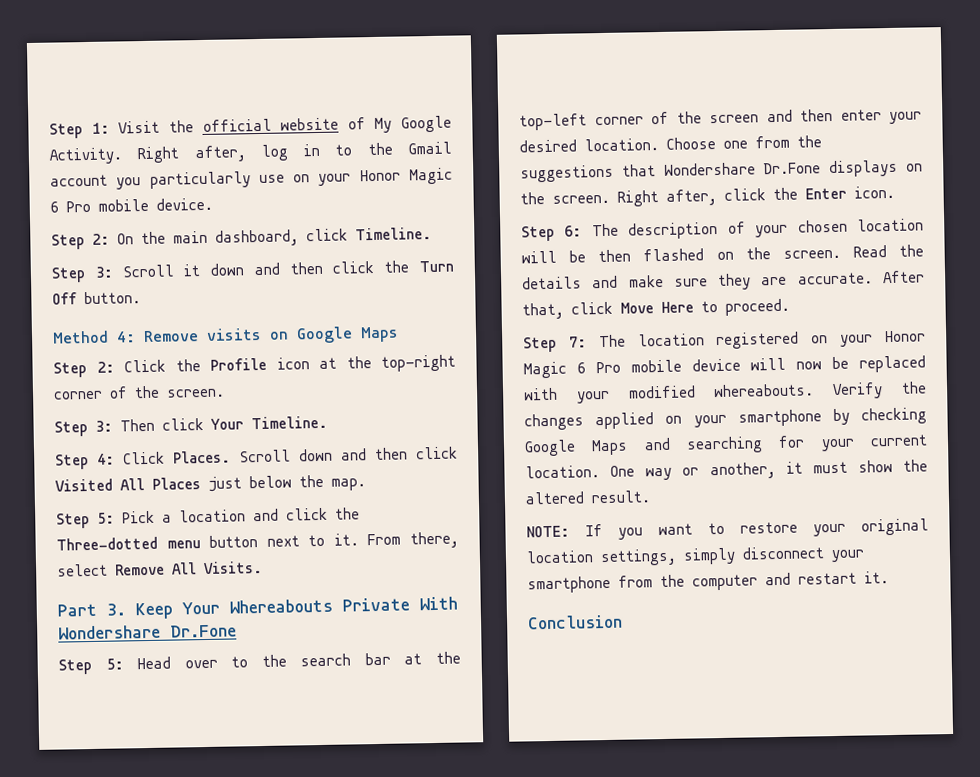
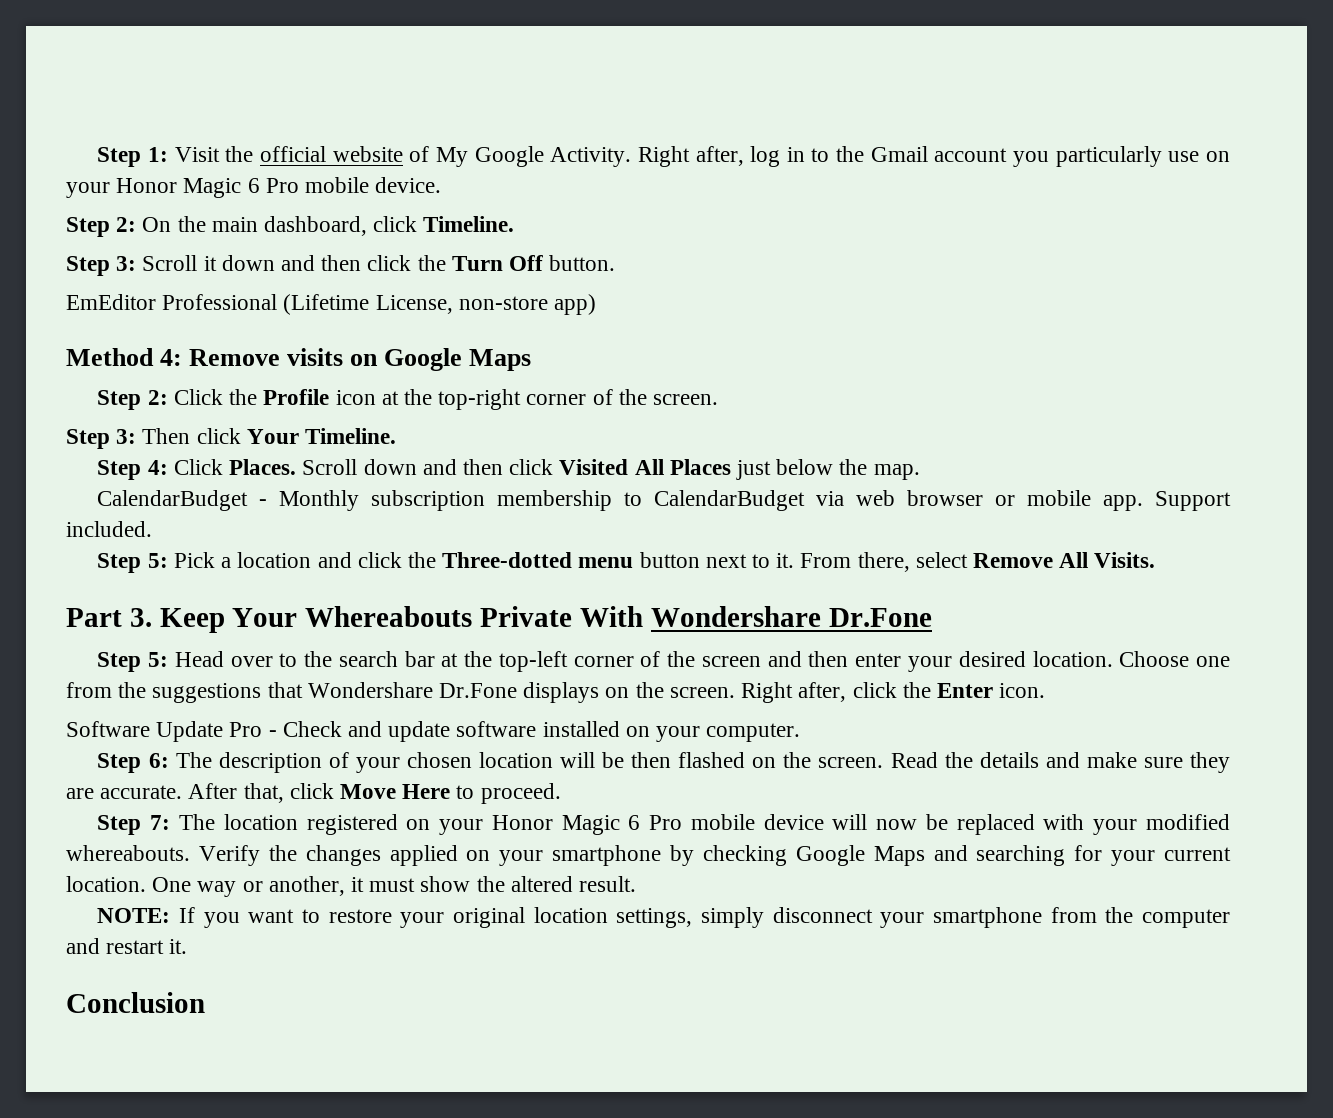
+ EmEditor Professional (Lifetime License, non-store app)
+ CalendarBudget - Monthly subscription membership to CalendarBudget via web browser or mobile app. Support included.
+ Software Update Pro - Check and update software installed on your computer.

